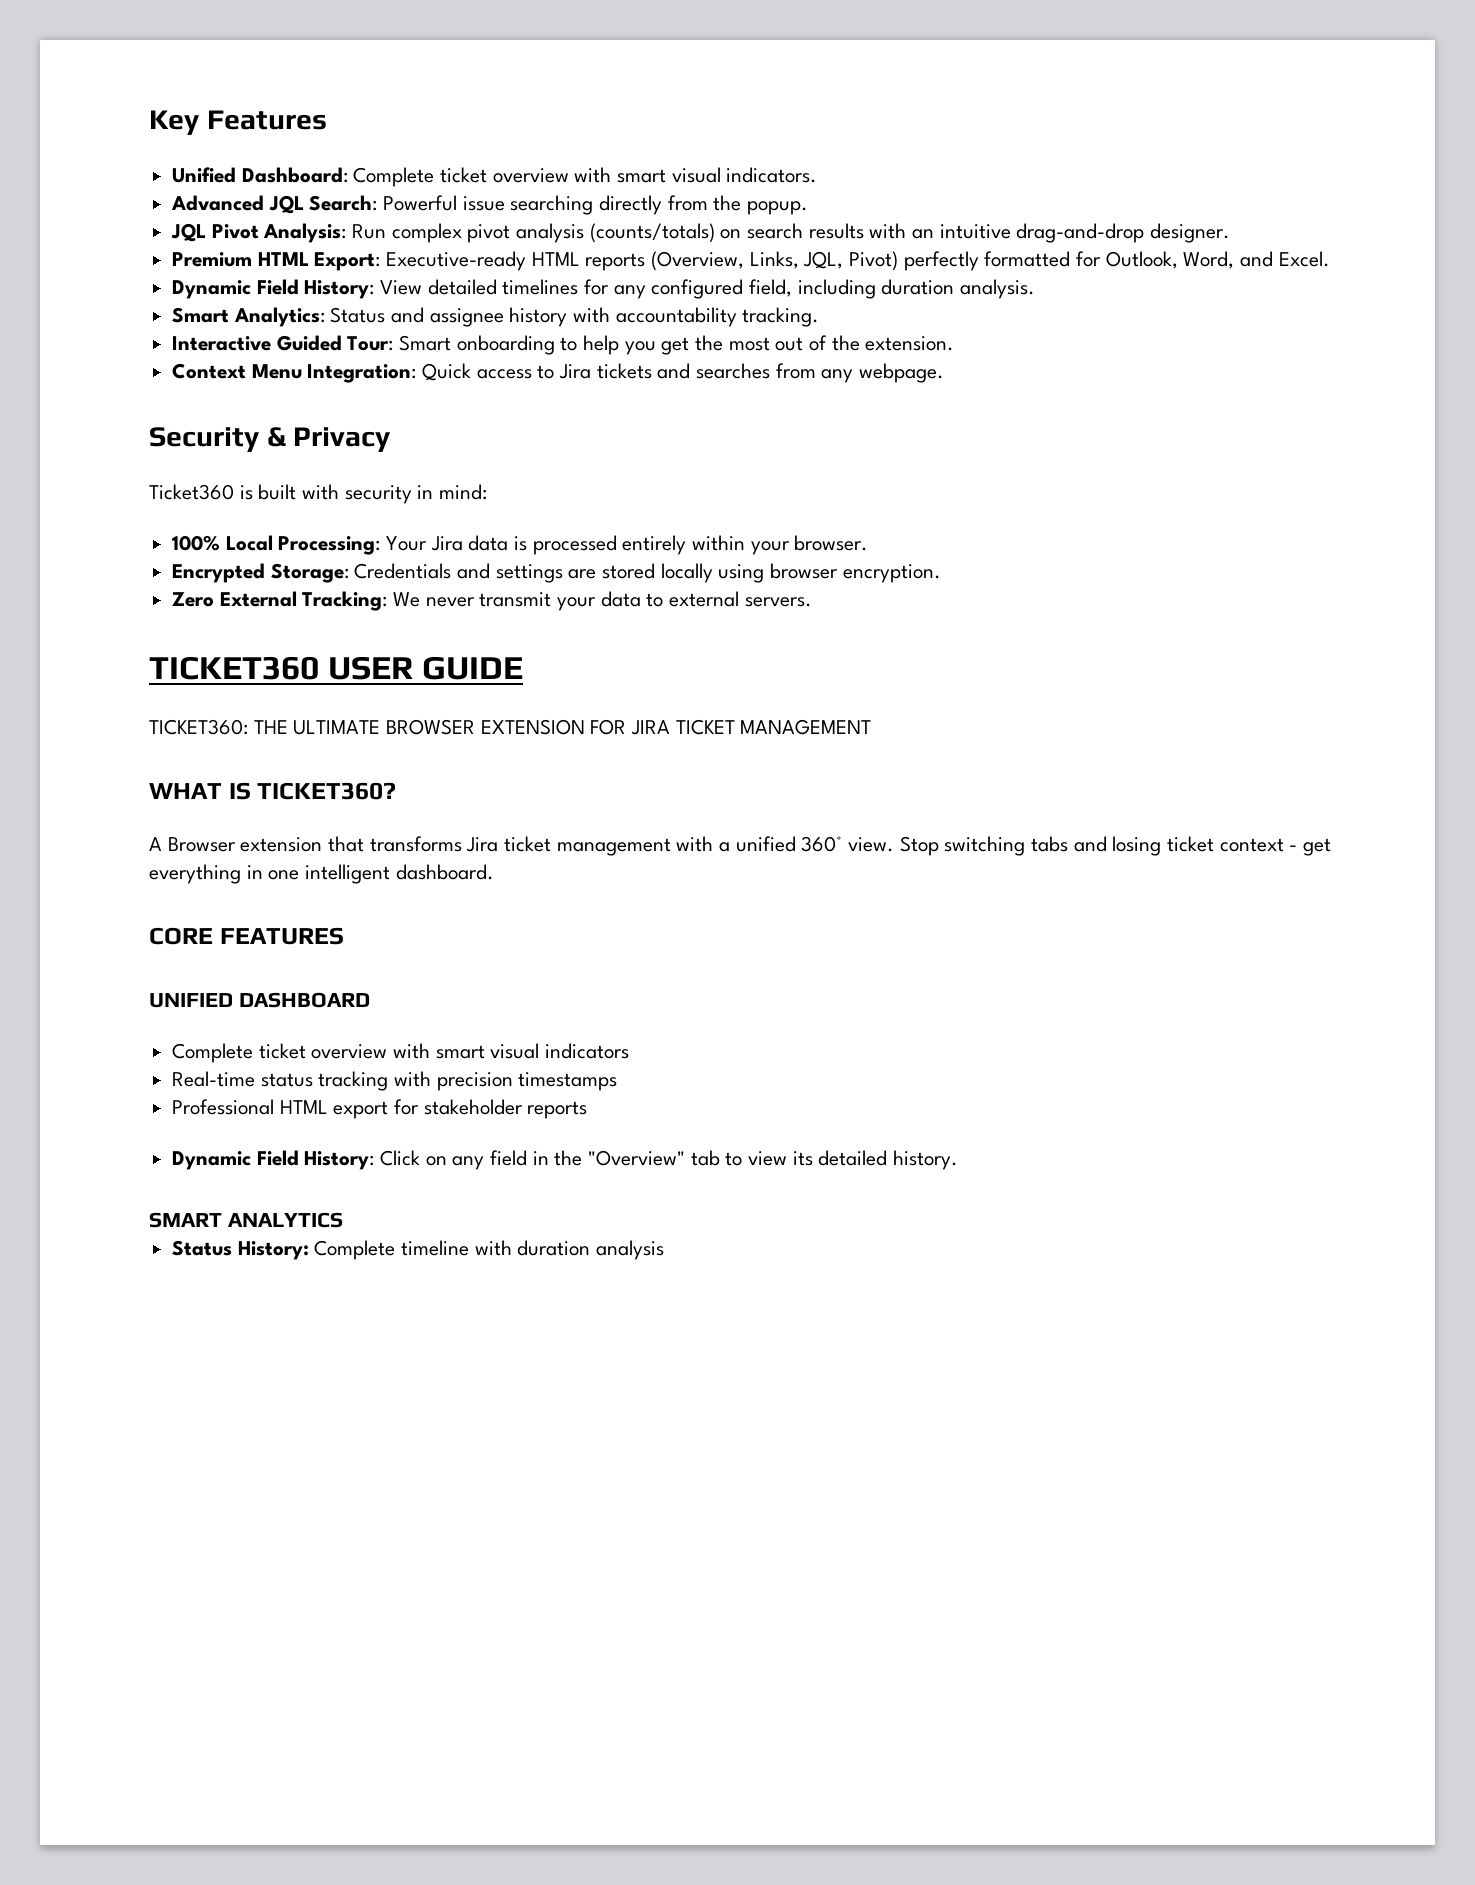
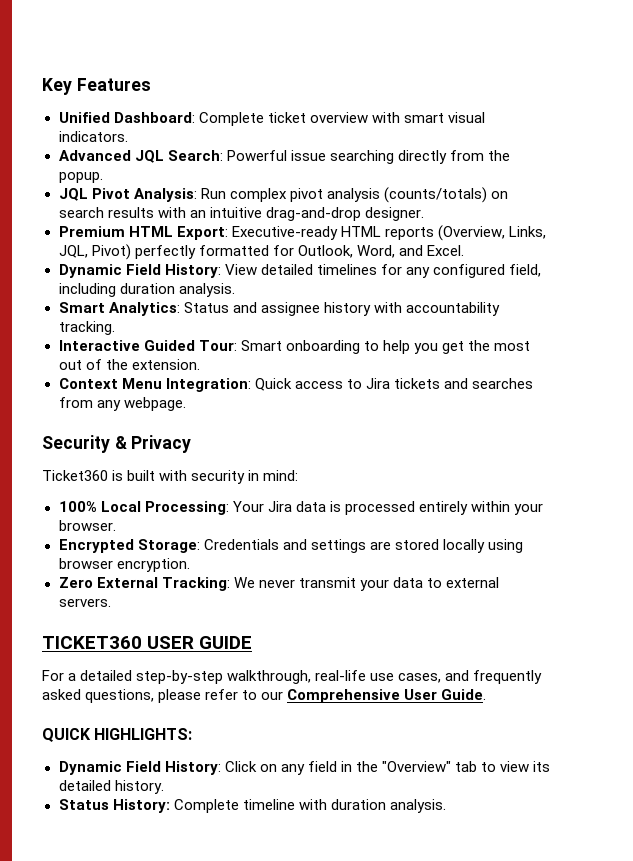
- TICKET360: THE ULTIMATE BROWSER EXTENSION FOR JIRA TICKET MANAGEMENT
- WHAT IS TICKET360?
- A Browser extension that transforms Jira ticket management with a unified 360° view. Stop switching tabs and losing ticket context - get everything in one intelligent dashboard.
- CORE FEATURES
- UNIFIED DASHBOARD
- Complete ticket overview with smart visual indicators
- Real-time status tracking with precision timestamps
- Professional HTML export for stakeholder reports
+ For a detailed step-by-step walkthrough, real-life use cases, and frequently asked questions, please refer to our Comprehensive User Guide.
+ QUICK HIGHLIGHTS:
- SMART ANALYTICS
- Status History: Complete timeline with duration analysis
+ Status History: Complete timeline with duration analysis.

